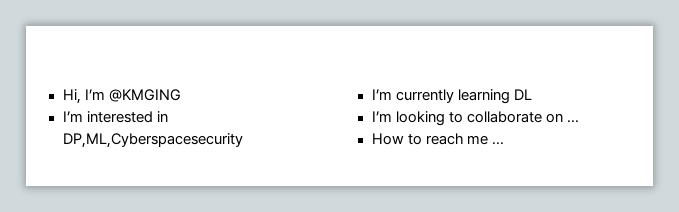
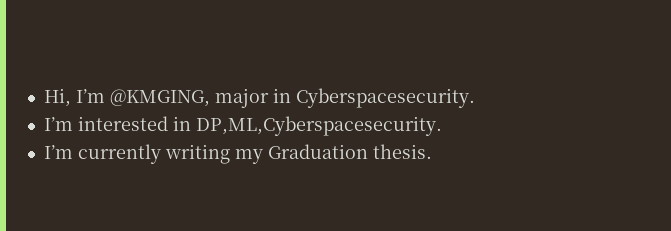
- Hi, I’m @KMGING
+ Hi, I’m @KMGING, major in Cyberspacesecurity.
- I’m interested in DP,ML,Cyberspacesecurity
+ I’m interested in DP,ML,Cyberspacesecurity.
- I’m currently learning DL
- I’m looking to collaborate on ...
- How to reach me ...
+ I’m currently writing my Graduation thesis.

